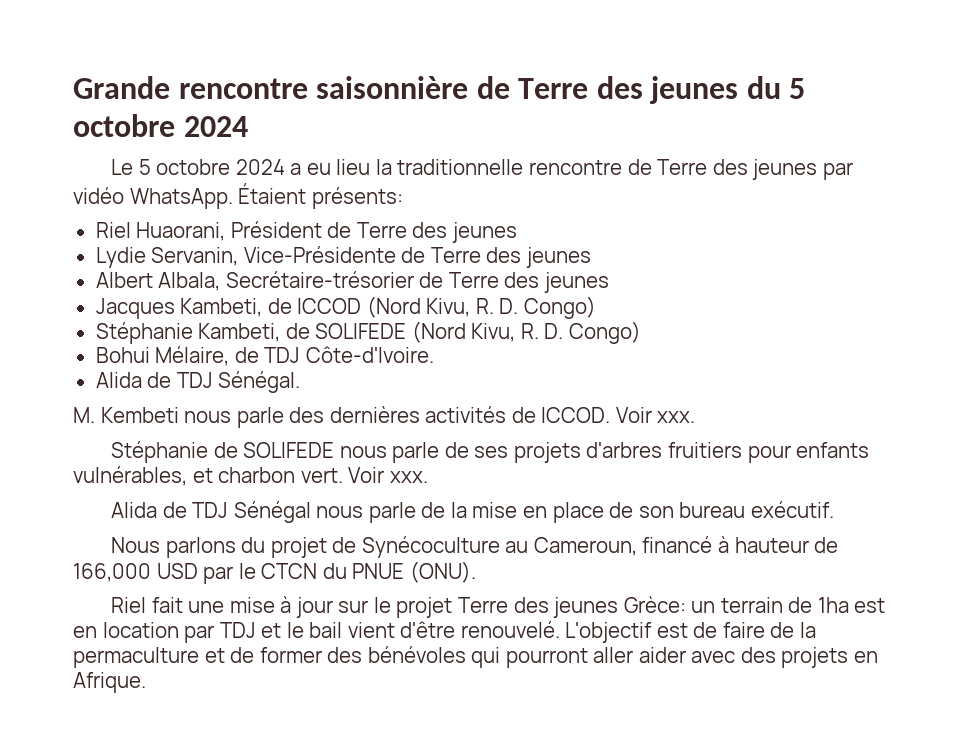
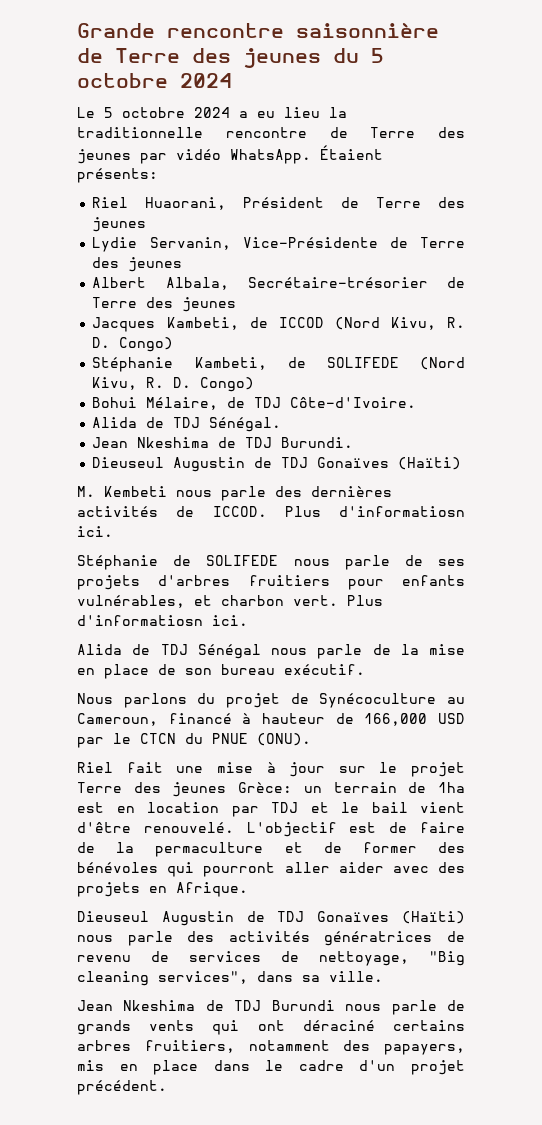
+ Jean Nkeshima de TDJ Burundi.
+ Dieuseul Augustin de TDJ Gonaïves (Haïti)
- M. Kembeti nous parle des dernières activités de ICCOD. Voir xxx.
+ M. Kembeti nous parle des dernières activités de ICCOD. Plus d'informatiosn ici.
- Stéphanie de SOLIFEDE nous parle de ses projets d'arbres fruitiers pour enfants vulnérables, et charbon vert. Voir xxx.
+ Stéphanie de SOLIFEDE nous parle de ses projets d'arbres fruitiers pour enfants vulnérables, et charbon vert. Plus d'informatiosn ici.
+ Dieuseul Augustin de TDJ Gonaïves (Haïti) nous parle des activités génératrices de revenu de services de nettoyage, "Big cleaning services", dans sa ville.
+ Jean Nkeshima de TDJ Burundi nous parle de grands vents qui ont déraciné certains arbres fruitiers, notamment des papayers, mis en place dans le cadre d'un projet précédent.

